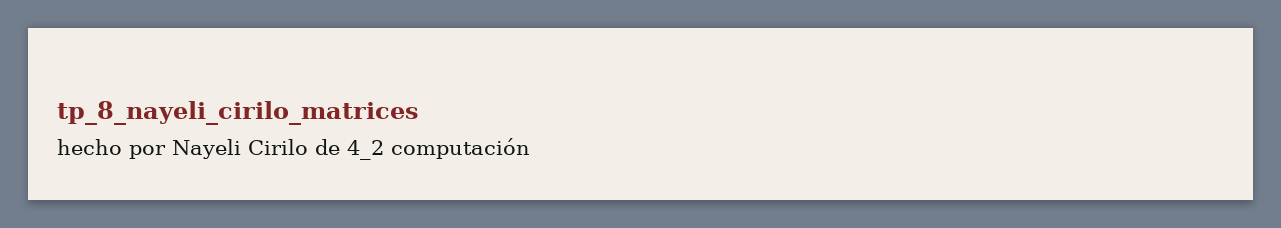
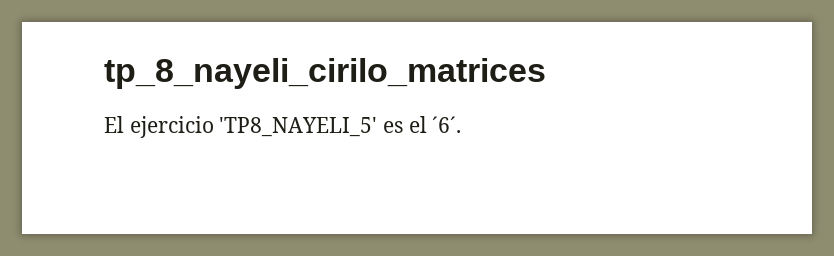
- hecho por Nayeli Cirilo de 4_2 computación
+ El ejercicio 'TP8_NAYELI_5' es el ´6´.

